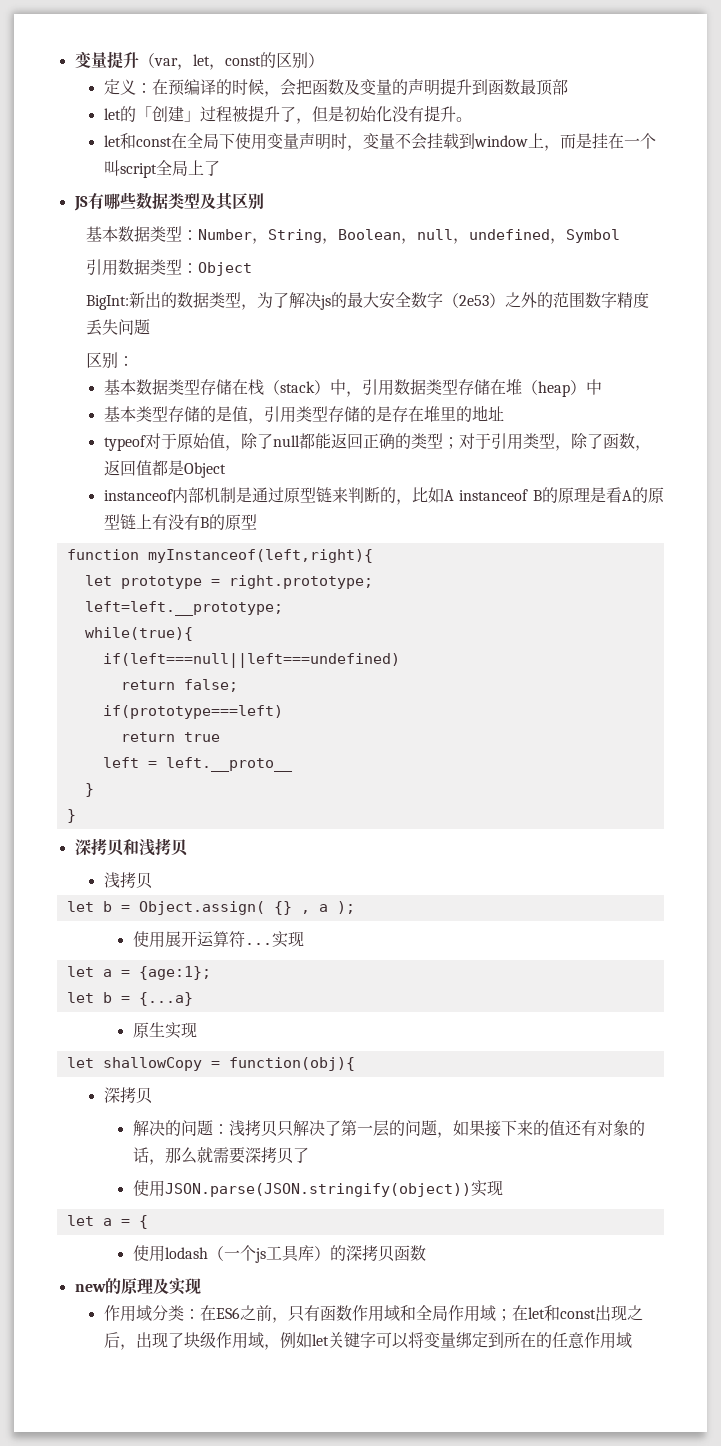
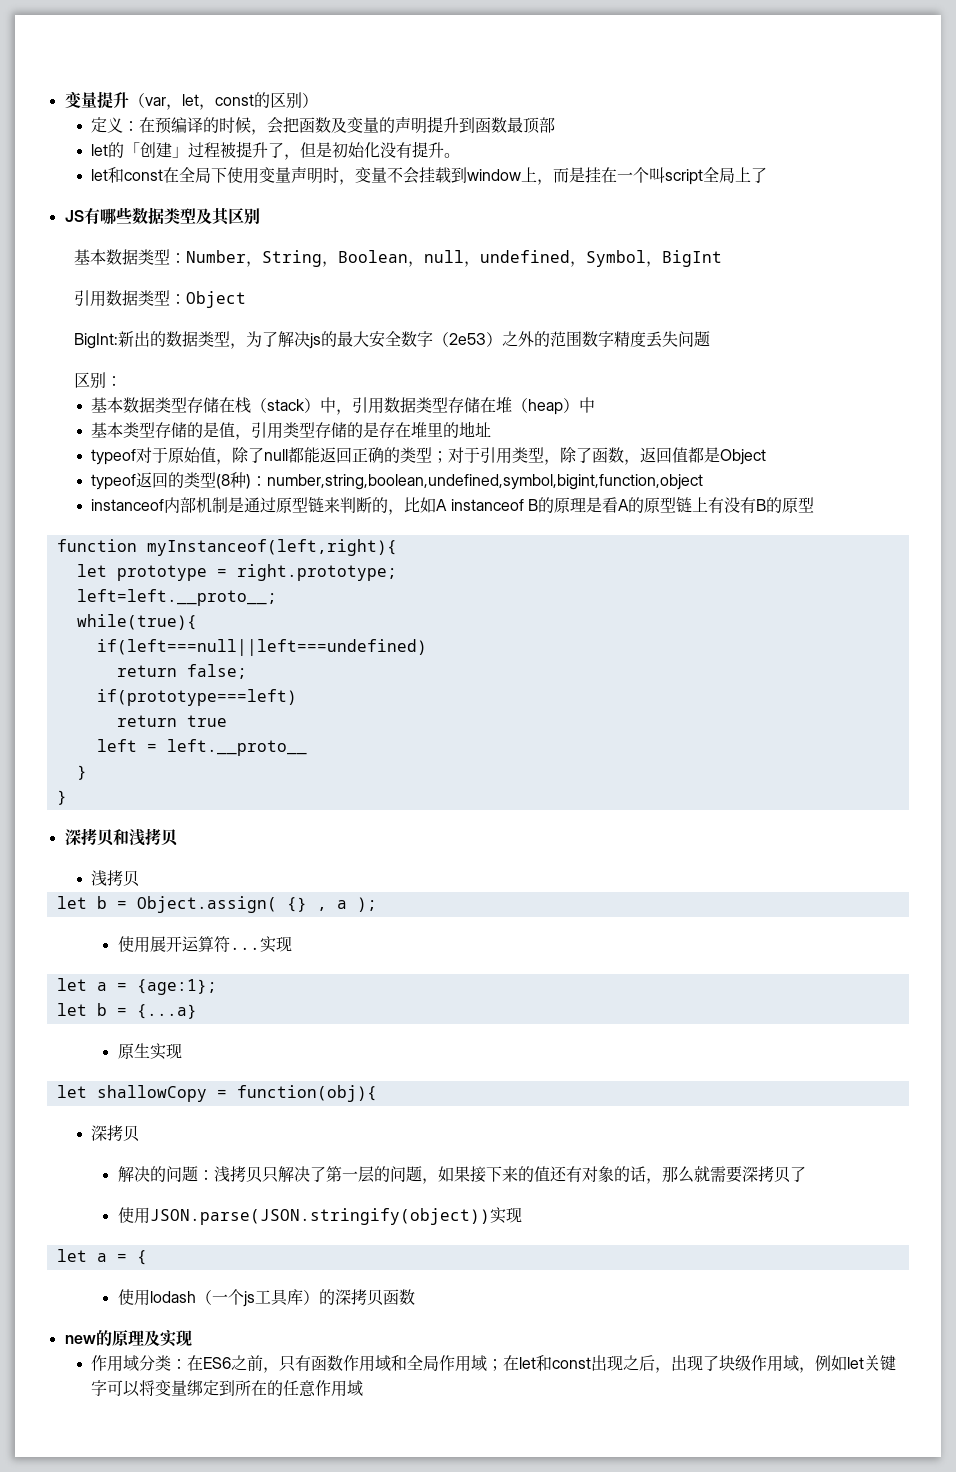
- 基本数据类型：Number，String，Boolean，null，undefined，Symbol
+ 基本数据类型：Number，String，Boolean，null，undefined，Symbol，BigInt
+ typeof返回的类型(8种)：number,string,boolean,undefined,symbol,bigint,function,object
- left=left.__prototype;
+ left=left.__proto__;

